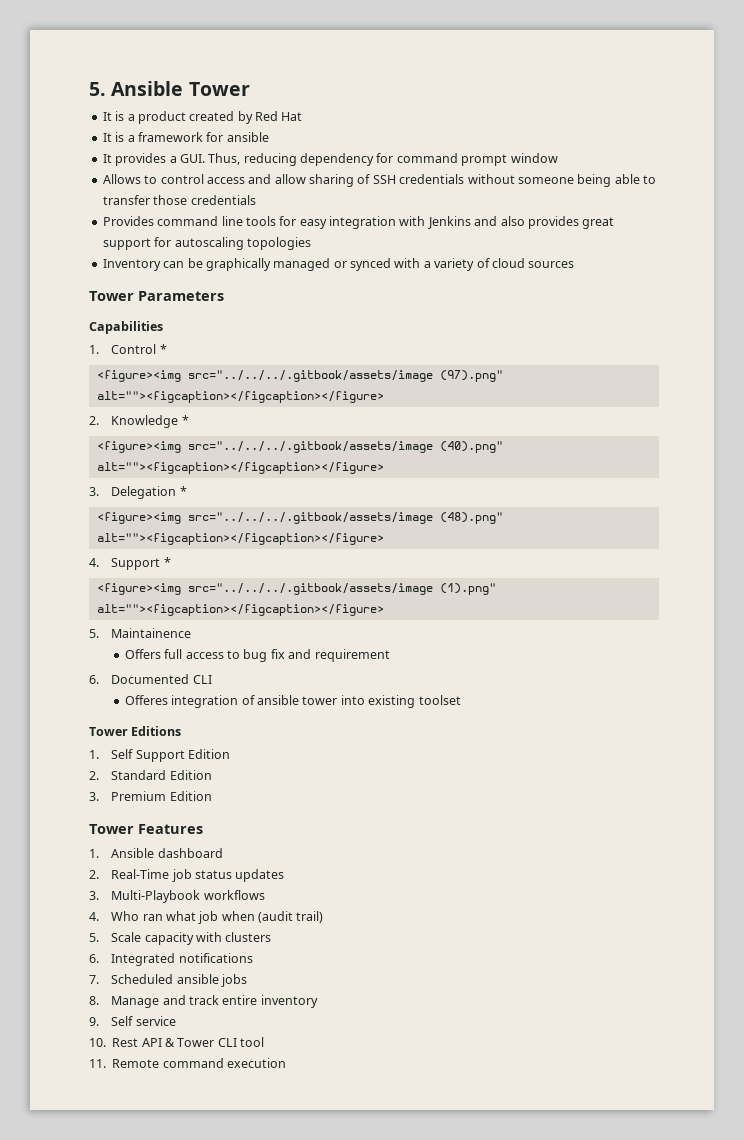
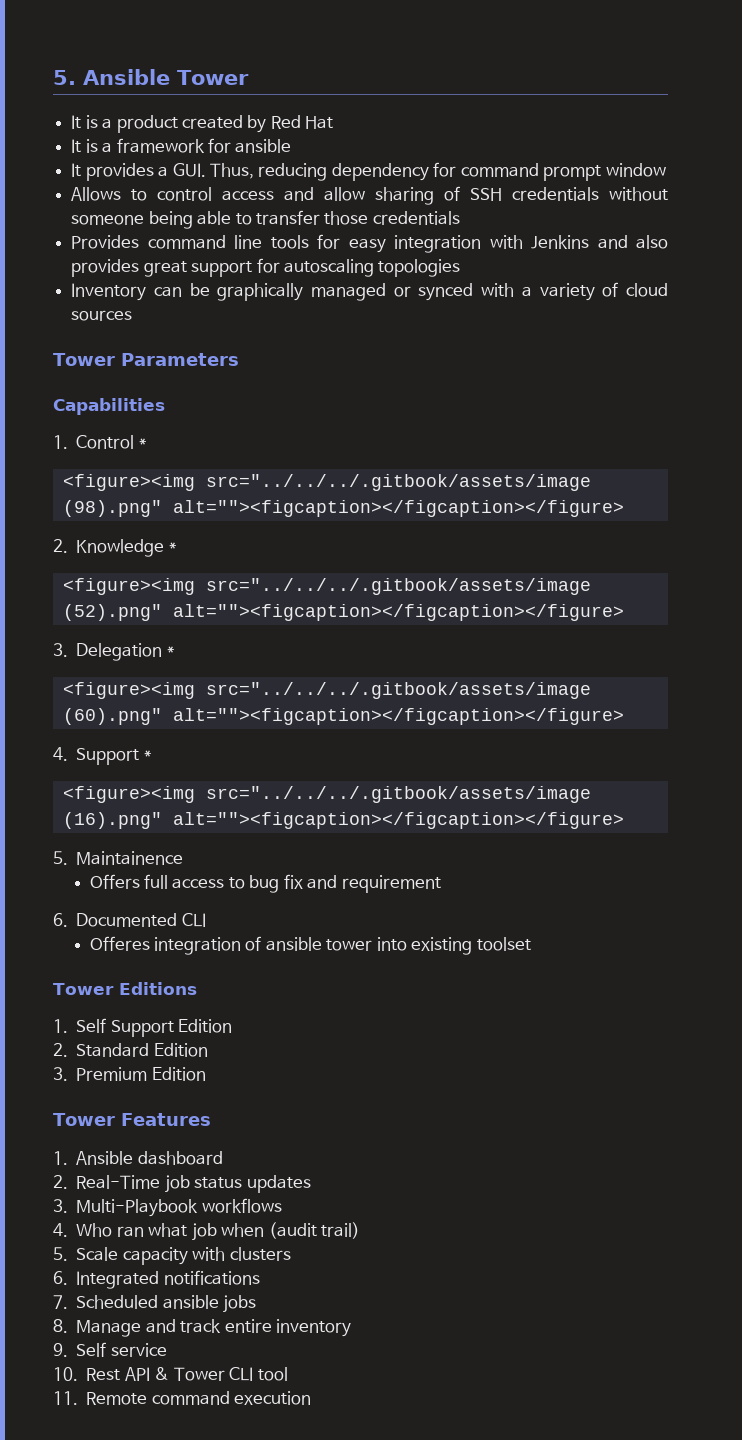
- <figure><img src="../../../.gitbook/assets/image (97).png" alt=""><figcaption></figcaption></figure>
+ <figure><img src="../../../.gitbook/assets/image (98).png" alt=""><figcaption></figcaption></figure>
- <figure><img src="../../../.gitbook/assets/image (40).png" alt=""><figcaption></figcaption></figure>
+ <figure><img src="../../../.gitbook/assets/image (52).png" alt=""><figcaption></figcaption></figure>
- <figure><img src="../../../.gitbook/assets/image (48).png" alt=""><figcaption></figcaption></figure>
+ <figure><img src="../../../.gitbook/assets/image (60).png" alt=""><figcaption></figcaption></figure>
- <figure><img src="../../../.gitbook/assets/image (1).png" alt=""><figcaption></figcaption></figure>
+ <figure><img src="../../../.gitbook/assets/image (16).png" alt=""><figcaption></figcaption></figure>

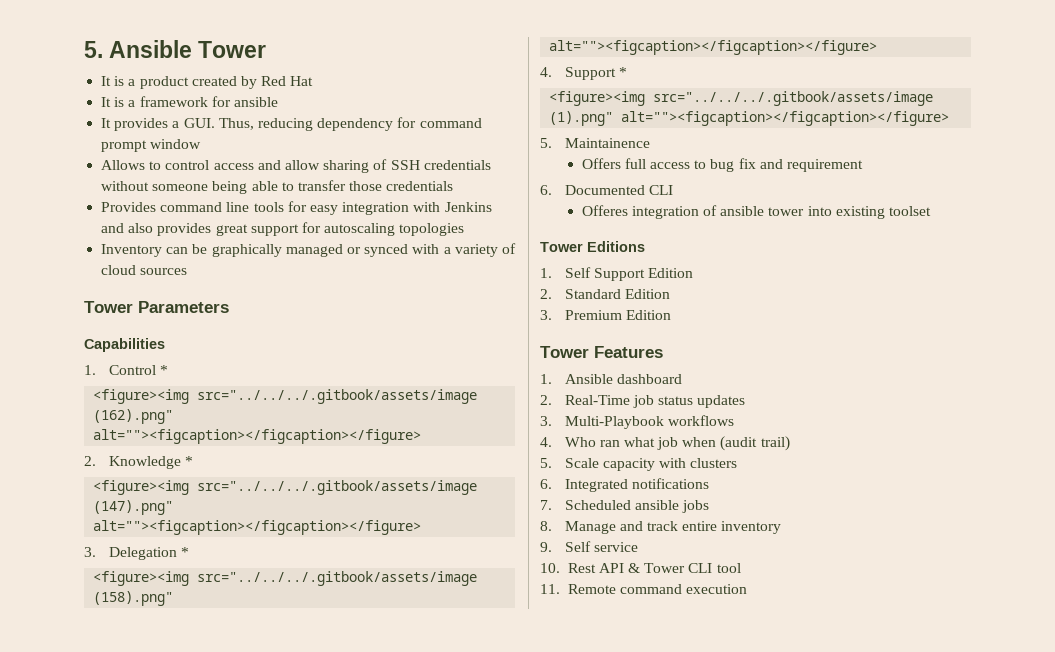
- <figure><img src="../../../.gitbook/assets/image (98).png" alt=""><figcaption></figcaption></figure>
+ <figure><img src="../../../.gitbook/assets/image (162).png" alt=""><figcaption></figcaption></figure>
- <figure><img src="../../../.gitbook/assets/image (52).png" alt=""><figcaption></figcaption></figure>
+ <figure><img src="../../../.gitbook/assets/image (147).png" alt=""><figcaption></figcaption></figure>
- <figure><img src="../../../.gitbook/assets/image (60).png" alt=""><figcaption></figcaption></figure>
+ <figure><img src="../../../.gitbook/assets/image (158).png" alt=""><figcaption></figcaption></figure>
- <figure><img src="../../../.gitbook/assets/image (16).png" alt=""><figcaption></figcaption></figure>
+ <figure><img src="../../../.gitbook/assets/image (1).png" alt=""><figcaption></figcaption></figure>

